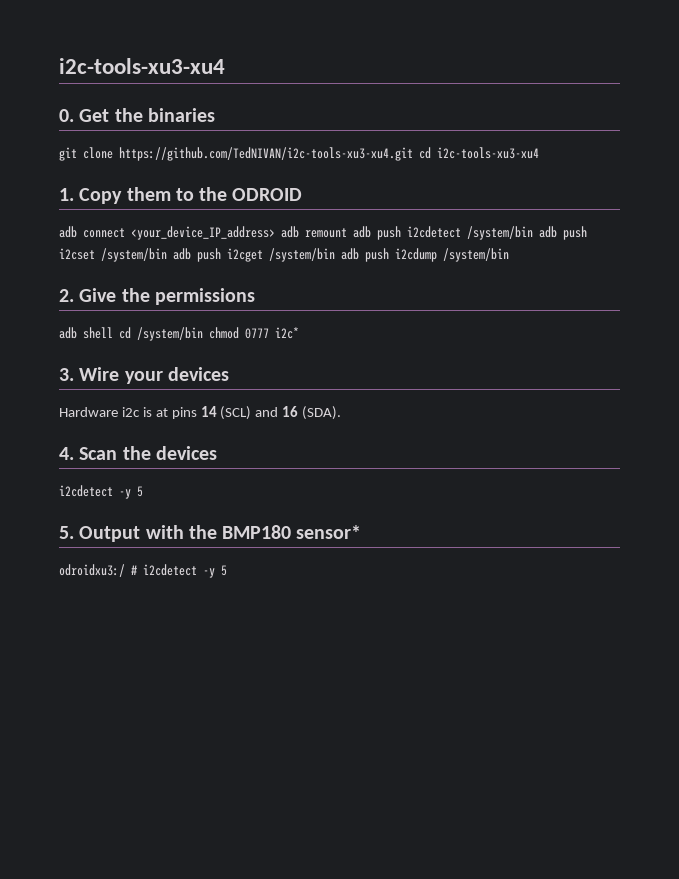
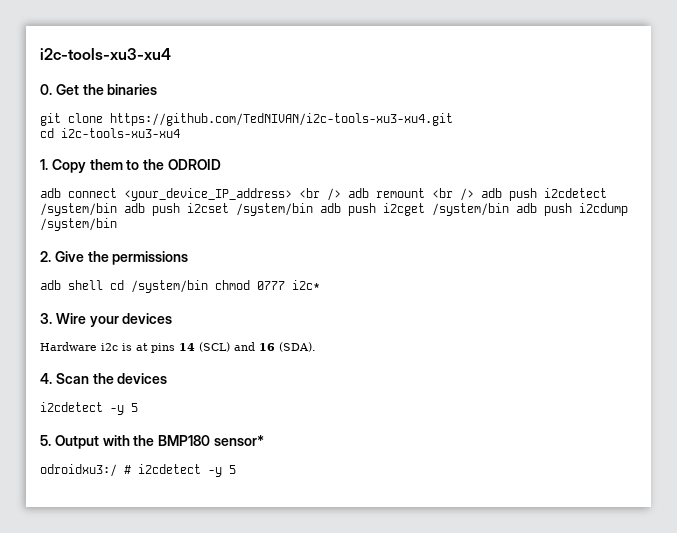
- git clone https://github.com/TedNIVAN/i2c-tools-xu3-xu4.git cd i2c-tools-xu3-xu4
+ git clone https://github.com/TedNIVAN/i2c-tools-xu3-xu4.git
+ cd i2c-tools-xu3-xu4
- adb connect <your_device_IP_address> adb remount adb push i2cdetect /system/bin adb push i2cset /system/bin adb push i2cget /system/bin adb push i2cdump /system/bin
+ adb connect <your_device_IP_address> <br /> adb remount <br /> adb push i2cdetect /system/bin adb push i2cset /system/bin adb push i2cget /system/bin adb push i2cdump /system/bin

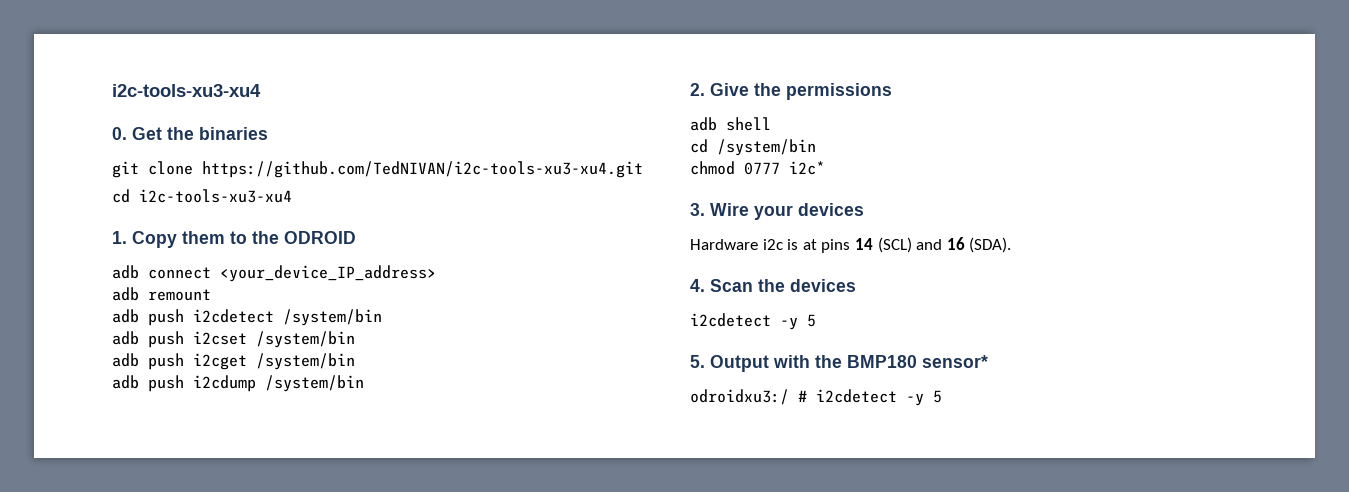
- adb connect <your_device_IP_address> <br /> adb remount <br /> adb push i2cdetect /system/bin adb push i2cset /system/bin adb push i2cget /system/bin adb push i2cdump /system/bin
+ adb connect <your_device_IP_address>
+ adb remount
+ adb push i2cdetect /system/bin
+ adb push i2cset /system/bin
+ adb push i2cget /system/bin
+ adb push i2cdump /system/bin
- adb shell cd /system/bin chmod 0777 i2c*
+ adb shell
+ cd /system/bin
+ chmod 0777 i2c*

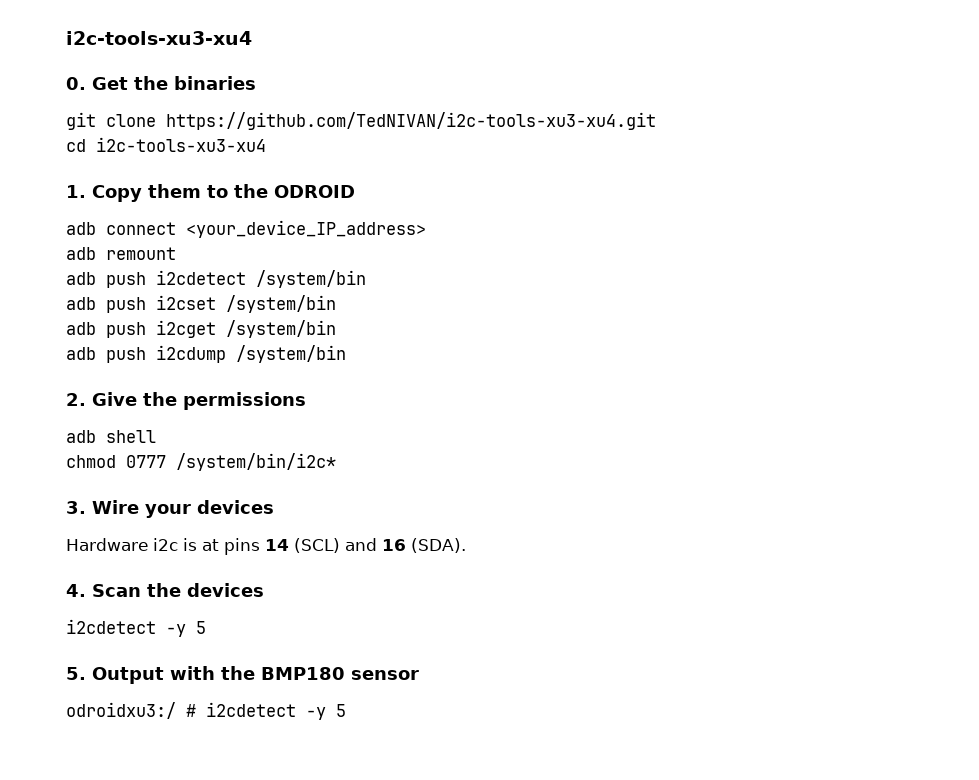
- cd /system/bin
- chmod 0777 i2c*
+ chmod 0777 /system/bin/i2c*
- 5. Output with the BMP180 sensor*
+ 5. Output with the BMP180 sensor

